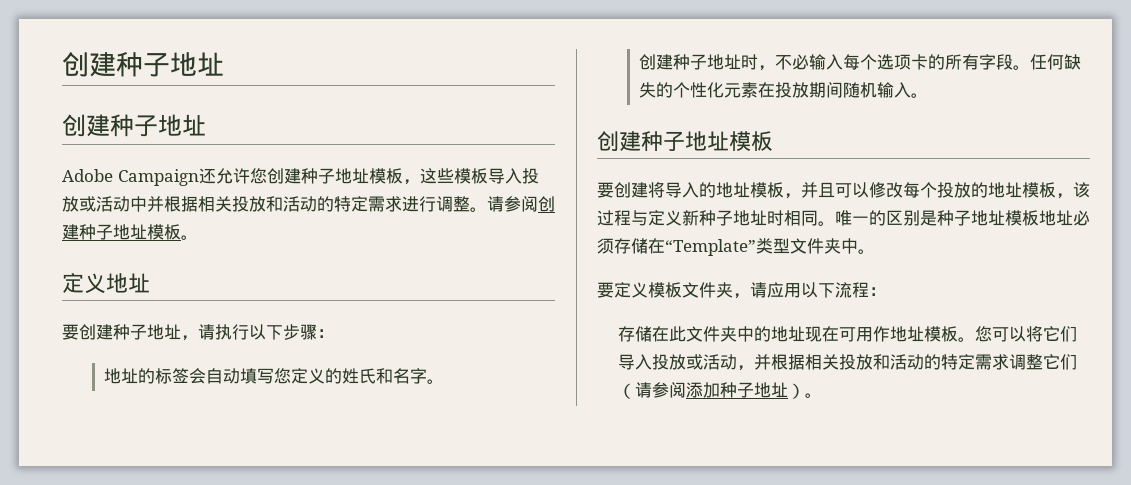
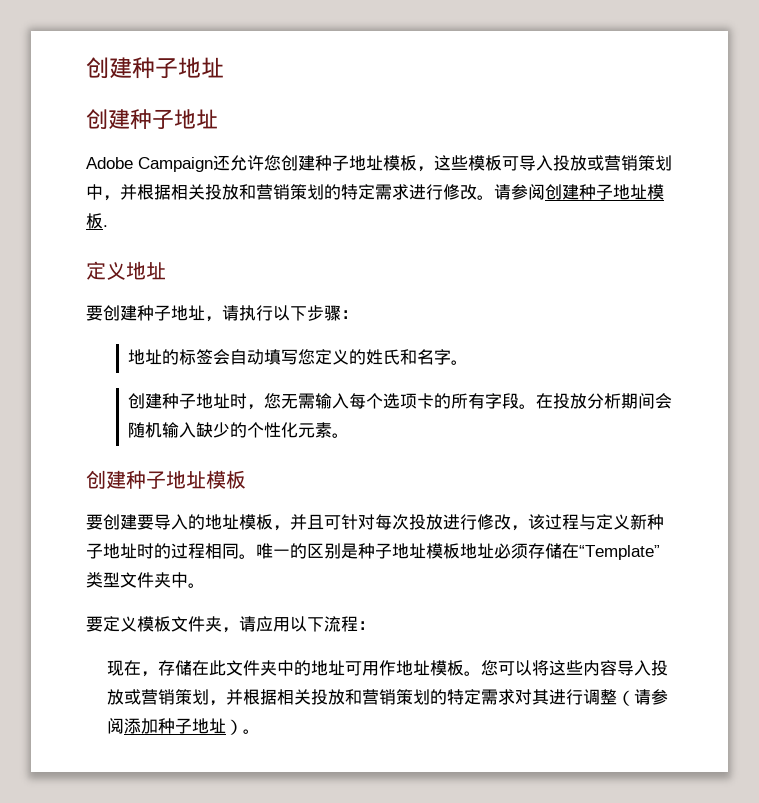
- Adobe Campaign还允许您创建种子地址模板，这些模板导入投放或活动中并根据相关投放和活动的特定需求进行调整。
+ Adobe Campaign还允许您创建种子地址模板，这些模板可导入投放或营销策划中，并根据相关投放和营销策划的特定需求进行修改。
- 请参阅创建种子地址模板。
+ 请参阅创建种子地址模板.
- 创建种子地址时，不必输入每个选项卡的所有字段。
+ 创建种子地址时，您无需输入每个选项卡的所有字段。
- 任何缺失的个性化元素在投放期间随机输入。
+ 在投放分析期间会随机输入缺少的个性化元素。
- 要创建将导入的地址模板，并且可以修改每个投放的地址模板，该过程与定义新种子地址时相同。
+ 要创建要导入的地址模板，并且可针对每次投放进行修改，该过程与定义新种子地址时的过程相同。
- 存储在此文件夹中的地址现在可用作地址模板。
+ 现在，存储在此文件夹中的地址可用作地址模板。
- 您可以将它们导入投放或活动，并根据相关投放和活动的特定需求调整它们（请参阅添加种子地址）。
+ 您可以将这些内容导入投放或营销策划，并根据相关投放和营销策划的特定需求对其进行调整（请参阅添加种子地址）。

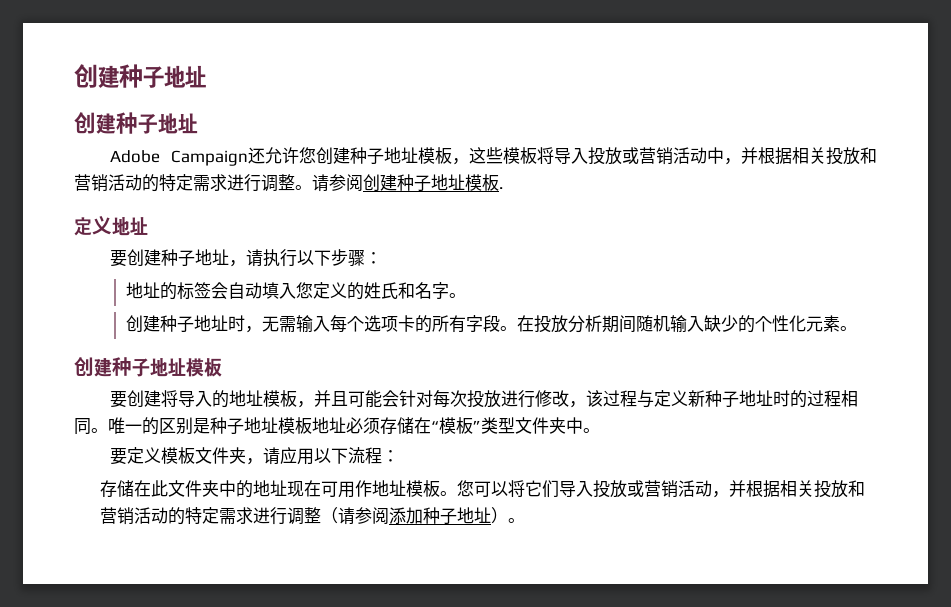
- Adobe Campaign还允许您创建种子地址模板，这些模板可导入投放或营销策划中，并根据相关投放和营销策划的特定需求进行修改。
+ Adobe Campaign还允许您创建种子地址模板，这些模板将导入投放或营销活动中，并根据相关投放和营销活动的特定需求进行调整。
- 地址的标签会自动填写您定义的姓氏和名字。
+ 地址的标签会自动填入您定义的姓氏和名字。
- 创建种子地址时，您无需输入每个选项卡的所有字段。
+ 创建种子地址时，无需输入每个选项卡的所有字段。
- 在投放分析期间会随机输入缺少的个性化元素。
+ 在投放分析期间随机输入缺少的个性化元素。
- 要创建要导入的地址模板，并且可针对每次投放进行修改，该过程与定义新种子地址时的过程相同。
+ 要创建将导入的地址模板，并且可能会针对每次投放进行修改，该过程与定义新种子地址时的过程相同。
- 唯一的区别是种子地址模板地址必须存储在“Template”类型文件夹中。
+ 唯一的区别是种子地址模板地址必须存储在“模板”类型文件夹中。
- 现在，存储在此文件夹中的地址可用作地址模板。
+ 存储在此文件夹中的地址现在可用作地址模板。
- 您可以将这些内容导入投放或营销策划，并根据相关投放和营销策划的特定需求对其进行调整（请参阅添加种子地址）。
+ 您可以将它们导入投放或营销活动，并根据相关投放和营销活动的特定需求进行调整（请参阅添加种子地址）。

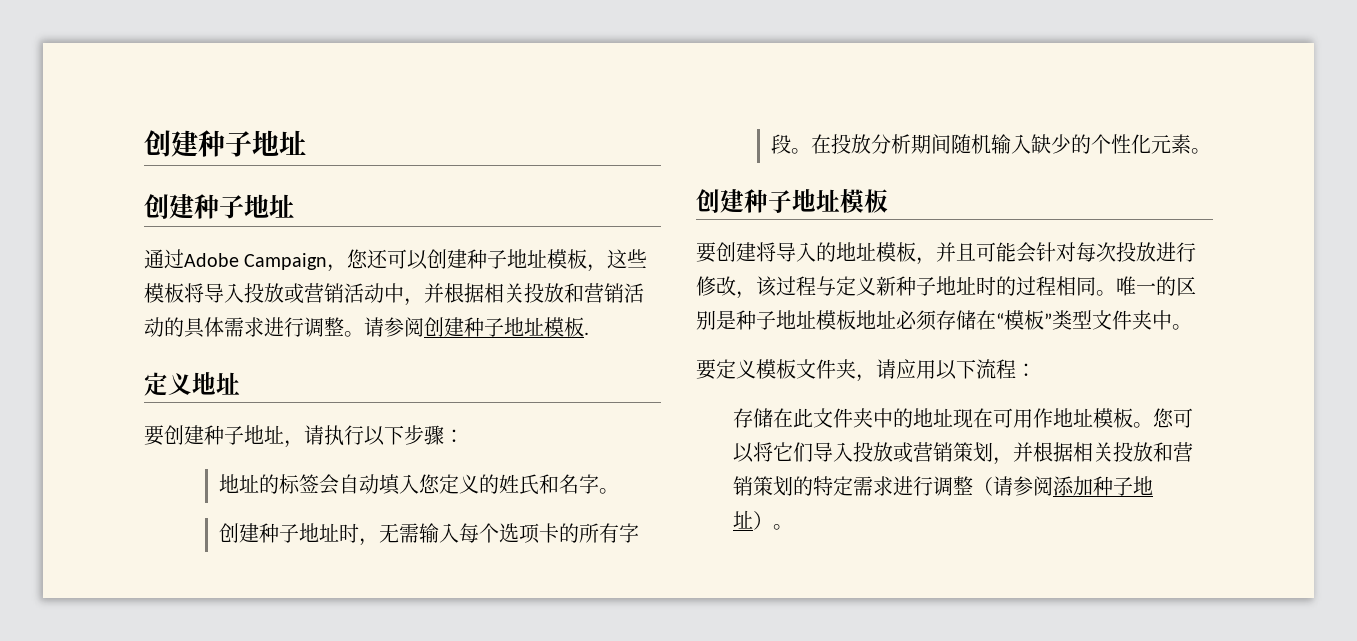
- Adobe Campaign还允许您创建种子地址模板，这些模板将导入投放或营销活动中，并根据相关投放和营销活动的特定需求进行调整。
+ 通过Adobe Campaign，您还可以创建种子地址模板，这些模板将导入投放或营销活动中，并根据相关投放和营销活动的具体需求进行调整。
- 您可以将它们导入投放或营销活动，并根据相关投放和营销活动的特定需求进行调整（请参阅添加种子地址）。
+ 您可以将它们导入投放或营销策划，并根据相关投放和营销策划的特定需求进行调整（请参阅添加种子地址）。

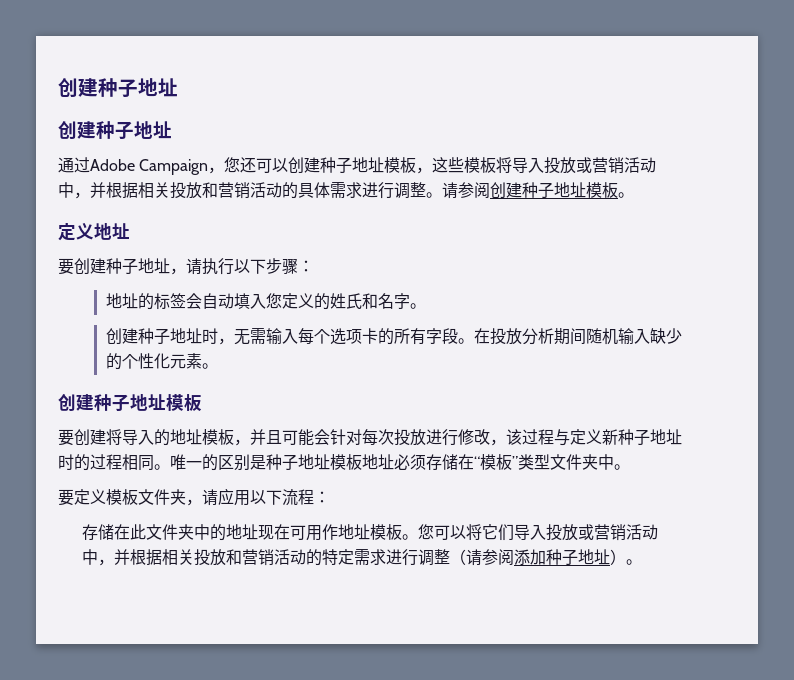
- 请参阅创建种子地址模板.
+ 请参阅创建种子地址模板。
- 您可以将它们导入投放或营销策划，并根据相关投放和营销策划的特定需求进行调整（请参阅添加种子地址）。
+ 您可以将它们导入投放或营销活动中，并根据相关投放和营销活动的特定需求进行调整（请参阅添加种子地址）。

